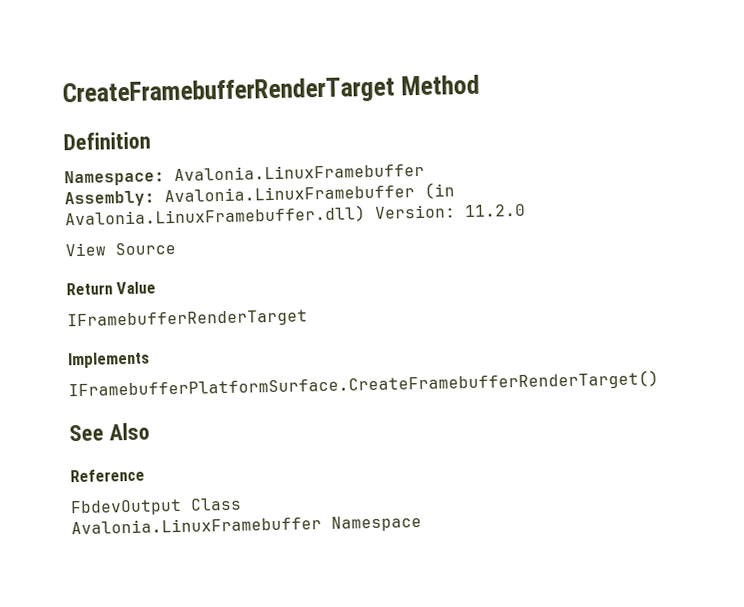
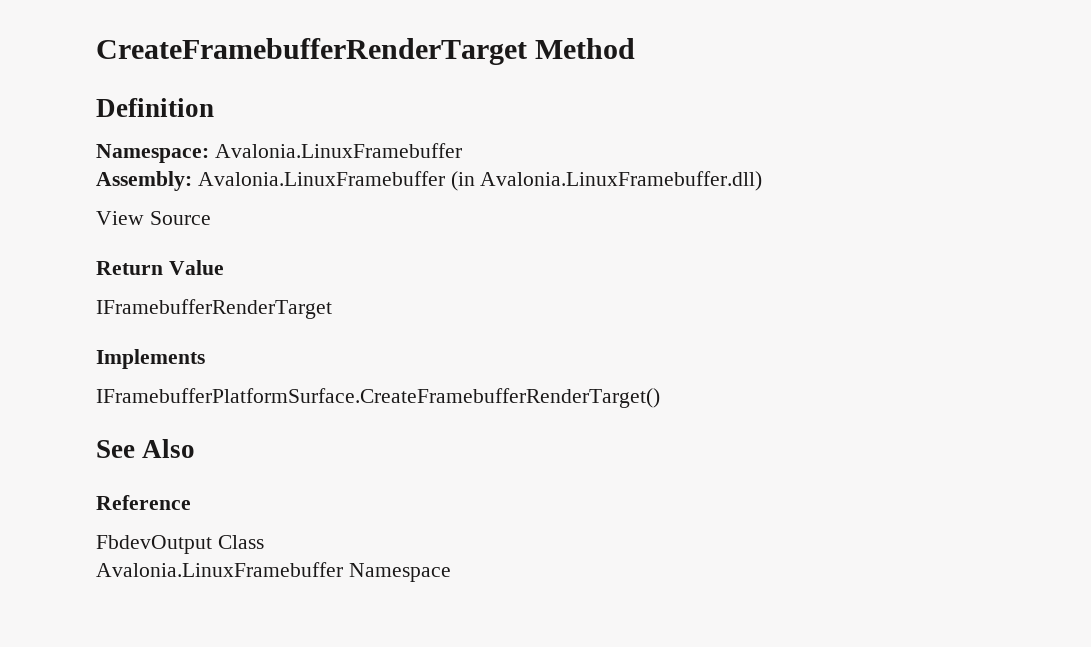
- Assembly: Avalonia.LinuxFramebuffer (in Avalonia.LinuxFramebuffer.dll) Version: 11.2.0
+ Assembly: Avalonia.LinuxFramebuffer (in Avalonia.LinuxFramebuffer.dll)

